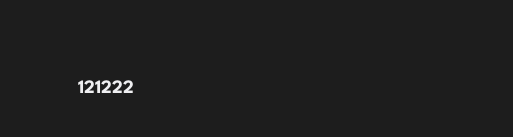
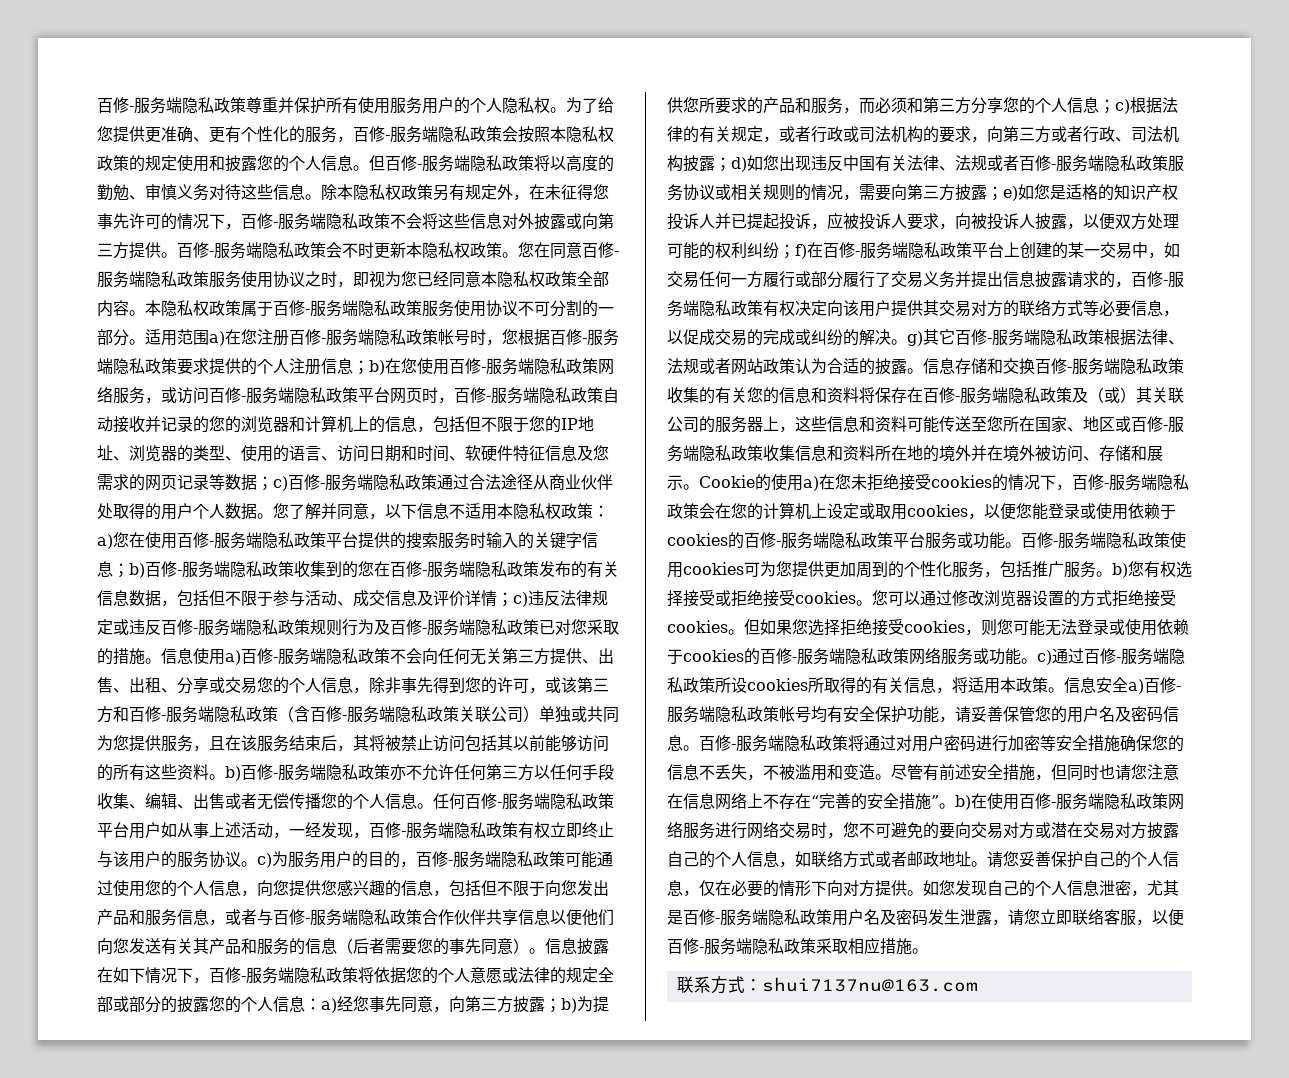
- 121222
+ 百修-服务端隐私政策尊重并保护所有使用服务用户的个人隐私权。为了给您提供更准确、更有个性化的服务，百修-服务端隐私政策会按照本隐私权政策的规定使用和披露您的个人信息。但百修-服务端隐私政策将以高度的勤勉、审慎义务对待这些信息。除本隐私权政策另有规定外，在未征得您事先许可的情况下，百修-服务端隐私政策不会将这些信息对外披露或向第三方提供。百修-服务端隐私政策会不时更新本隐私权政策。您在同意百修-服务端隐私政策服务使用协议之时，即视为您已经同意本隐私权政策全部内容。本隐私权政策属于百修-服务端隐私政策服务使用协议不可分割的一部分。适用范围a)在您注册百修-服务端隐私政策帐号时，您根据百修-服务端隐私政策要求提供的个人注册信息；b)在您使用百修-服务端隐私政策网络服务，或访问百修-服务端隐私政策平台网页时，百修-服务端隐私政策自动接收并记录的您的浏览器和计算机上的信息，包括但不限于您的IP地址、浏览器的类型、使用的语言、访问日期和时间、软硬件特征信息及您需求的网页记录等数据；c)百修-服务端隐私政策通过合法途径从商业伙伴处取得的用户个人数据。您了解并同意，以下信息不适用本隐私权政策：a)您在使用百修-服务端隐私政策平台提供的搜索服务时输入的关键字信息；b)百修-服务端隐私政策收集到的您在百修-服务端隐私政策发布的有关信息数据，包括但不限于参与活动、成交信息及评价详情；c)违反法律规定或违反百修-服务端隐私政策规则行为及百修-服务端隐私政策已对您采取的措施。信息使用a)百修-服务端隐私政策不会向任何无关第三方提供、出售、出租、分享或交易您的个人信息，除非事先得到您的许可，或该第三方和百修-服务端隐私政策（含百修-服务端隐私政策关联公司）单独或共同为您提供服务，且在该服务结束后，其将被禁止访问包括其以前能够访问的所有这些资料。b)百修-服务端隐私政策亦不允许任何第三方以任何手段收集、编辑、出售或者无偿传播您的个人信息。任何百修-服务端隐私政策平台用户如从事上述活动，一经发现，百修-服务端隐私政策有权立即终止与该用户的服务协议。c)为服务用户的目的，百修-服务端隐私政策可能通过使用您的个人信息，向您提供您感兴趣的信息，包括但不限于向您发出产品和服务信息，或者与百修-服务端隐私政策合作伙伴共享信息以便他们向您发送有关其产品和服务的信息（后者需要您的事先同意）。信息披露在如下情况下，百修-服务端隐私政策将依据您的个人意愿或法律的规定全部或部分的披露您的个人信息：a)经您事先同意，向第三方披露；b)为提供您所要求的产品和服务，而必须和第三方分享您的个人信息；c)根据法律的有关规定，或者行政或司法机构的要求，向第三方或者行政、司法机构披露；d)如您出现违反中国有关法律、法规或者百修-服务端隐私政策服务协议或相关规则的情况，需要向第三方披露；e)如您是适格的知识产权投诉人并已提起投诉，应被投诉人要求，向被投诉人披露，以便双方处理可能的权利纠纷；f)在百修-服务端隐私政策平台上创建的某一交易中，如交易任何一方履行或部分履行了交易义务并提出信息披露请求的，百修-服务端隐私政策有权决定向该用户提供其交易对方的联络方式等必要信息，以促成交易的完成或纠纷的解决。g)其它百修-服务端隐私政策根据法律、法规或者网站政策认为合适的披露。信息存储和交换百修-服务端隐私政策收集的有关您的信息和资料将保存在百修-服务端隐私政策及（或）其关联公司的服务器上，这些信息和资料可能传送至您所在国家、地区或百修-服务端隐私政策收集信息和资料所在地的境外并在境外被访问、存储和展示。Cookie的使用a)在您未拒绝接受cookies的情况下，百修-服务端隐私政策会在您的计算机上设定或取用cookies，以便您能登录或使用依赖于cookies的百修-服务端隐私政策平台服务或功能。百修-服务端隐私政策使用cookies可为您提供更加周到的个性化服务，包括推广服务。b)您有权选择接受或拒绝接受cookies。您可以通过修改浏览器设置的方式拒绝接受cookies。但如果您选择拒绝接受cookies，则您可能无法登录或使用依赖于cookies的百修-服务端隐私政策网络服务或功能。c)通过百修-服务端隐私政策所设cookies所取得的有关信息，将适用本政策。信息安全a)百修-服务端隐私政策帐号均有安全保护功能，请妥善保管您的用户名及密码信息。百修-服务端隐私政策将通过对用户密码进行加密等安全措施确保您的信息不丢失，不被滥用和变造。尽管有前述安全措施，但同时也请您注意在信息网络上不存在“完善的安全措施”。b)在使用百修-服务端隐私政策网络服务进行网络交易时，您不可避免的要向交易对方或潜在交易对方披露自己的个人信息，如联络方式或者邮政地址。请您妥善保护自己的个人信息，仅在必要的情形下向对方提供。如您发现自己的个人信息泄密，尤其是百修-服务端隐私政策用户名及密码发生泄露，请您立即联络客服，以便百修-服务端隐私政策采取相应措施。
+ 联系方式：shui7137nu@163.com

